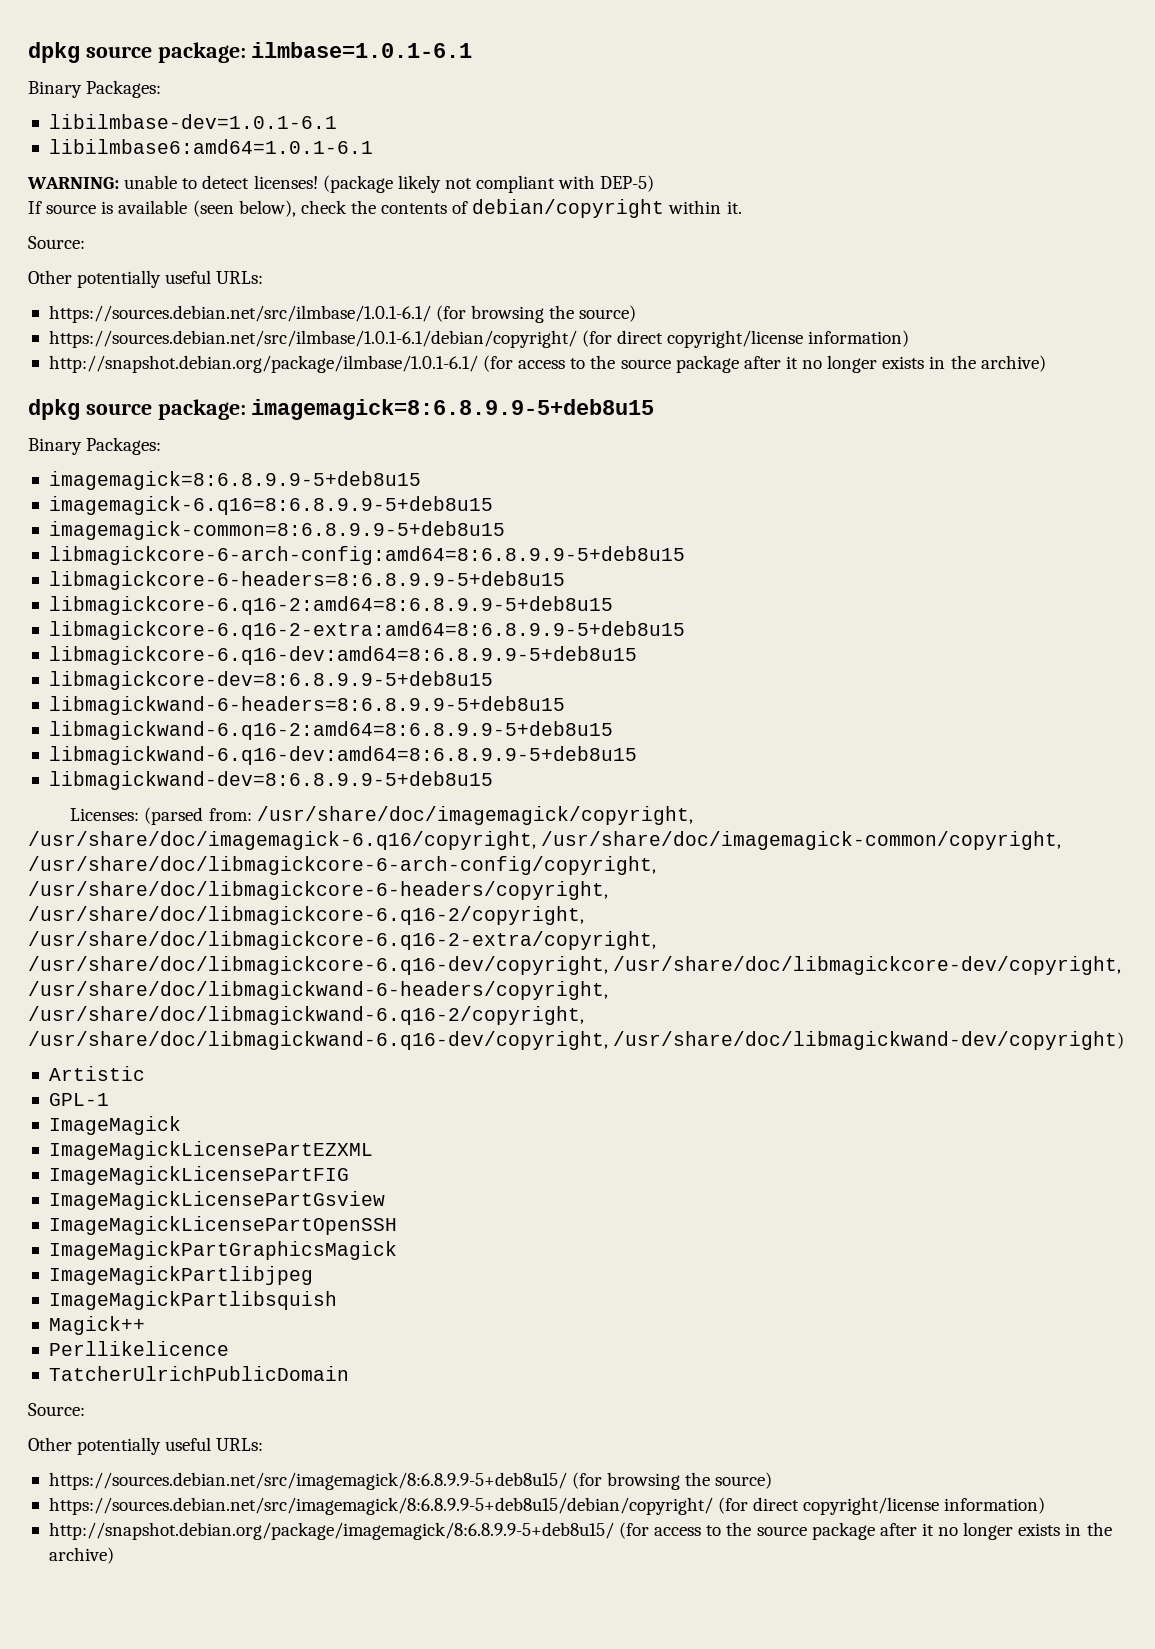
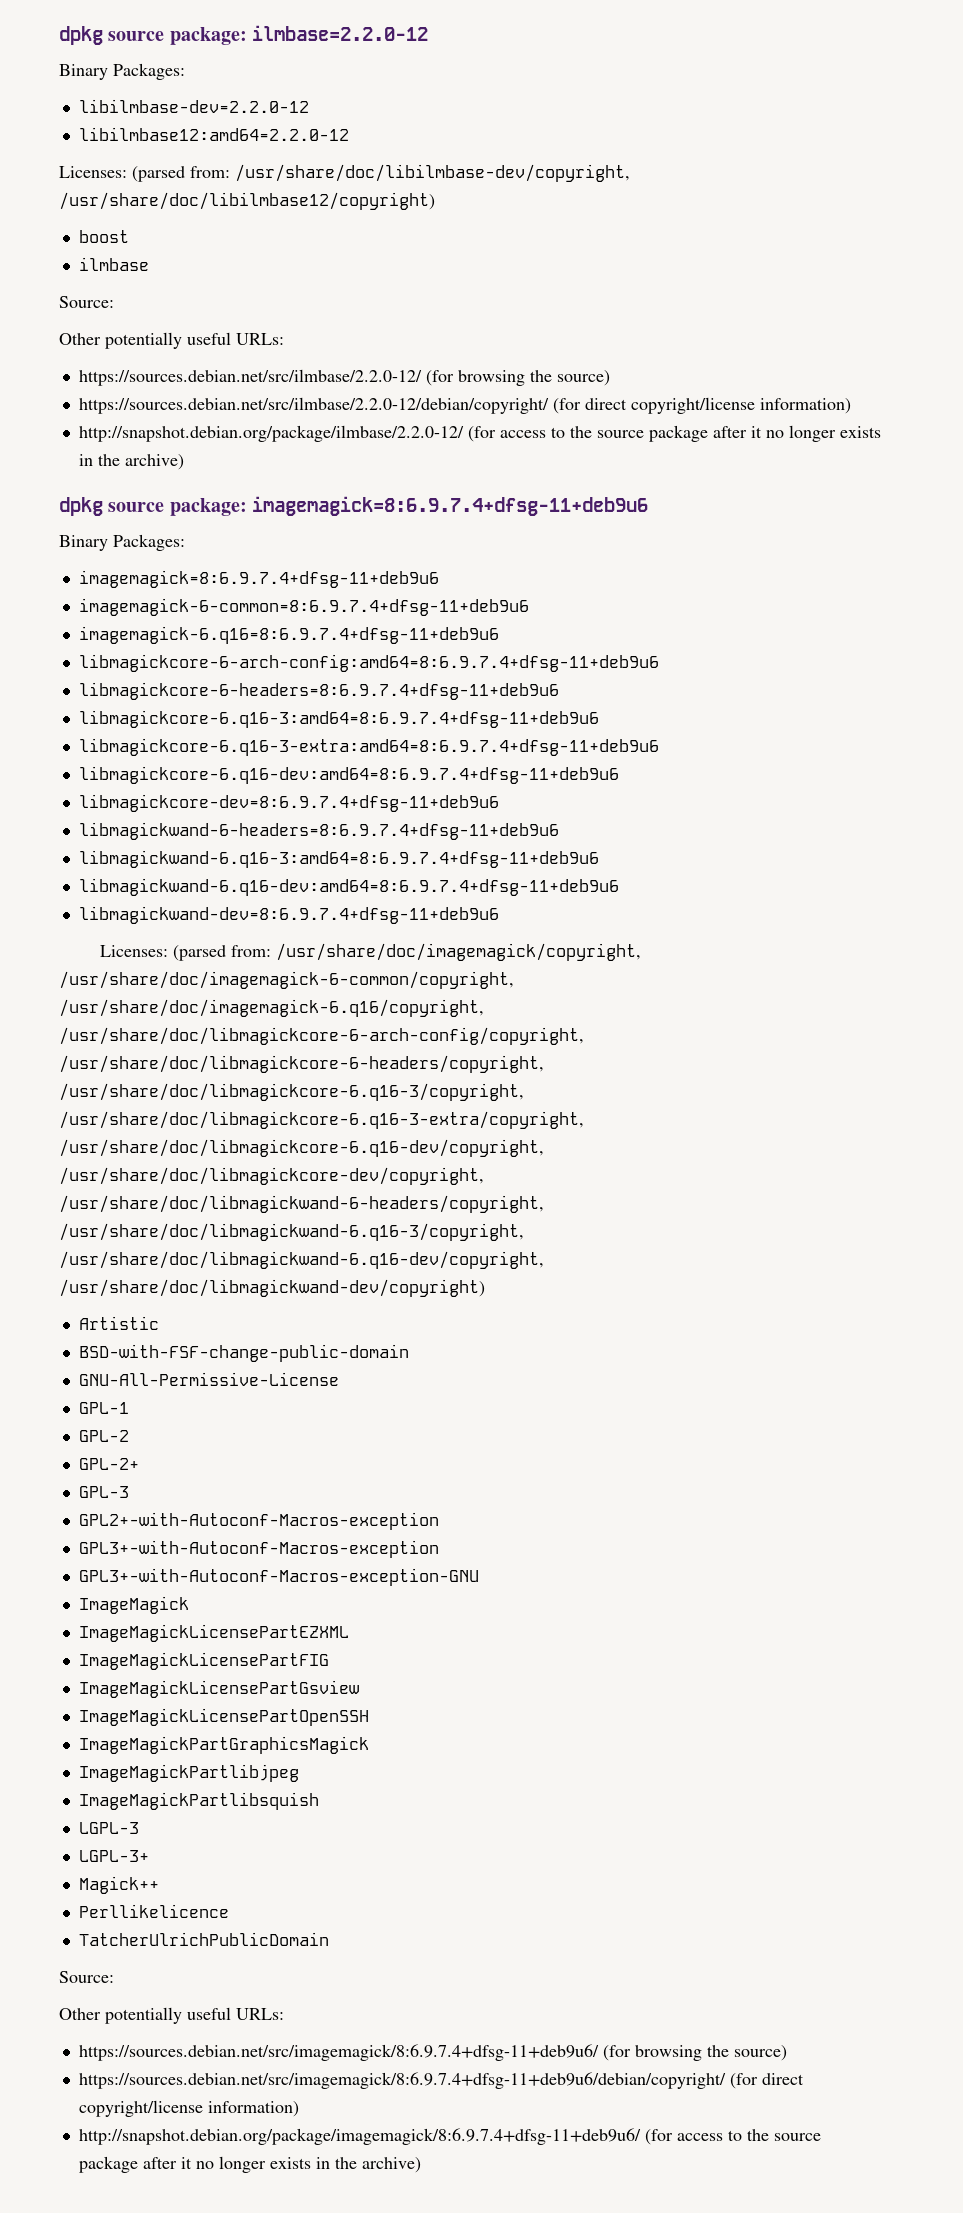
- dpkg source package: ilmbase=1.0.1-6.1
+ dpkg source package: ilmbase=2.2.0-12
  Binary Packages:
- libilmbase-dev=1.0.1-6.1
- libilmbase6:amd64=1.0.1-6.1
- WARNING: unable to detect licenses! (package likely not compliant with DEP-5)
- If source is available (seen below), check the contents of debian/copyright within it.
+ libilmbase-dev=2.2.0-12
+ libilmbase12:amd64=2.2.0-12
+ Licenses: (parsed from: /usr/share/doc/libilmbase-dev/copyright, /usr/share/doc/libilmbase12/copyright)
+ boost
+ ilmbase
  Source:
  Other potentially useful URLs:
- https://sources.debian.net/src/ilmbase/1.0.1-6.1/ (for browsing the source)
- https://sources.debian.net/src/ilmbase/1.0.1-6.1/debian/copyright/ (for direct copyright/license information)
- http://snapshot.debian.org/package/ilmbase/1.0.1-6.1/ (for access to the source package after it no longer exists in the archive)
+ https://sources.debian.net/src/ilmbase/2.2.0-12/ (for browsing the source)
+ https://sources.debian.net/src/ilmbase/2.2.0-12/debian/copyright/ (for direct copyright/license information)
+ http://snapshot.debian.org/package/ilmbase/2.2.0-12/ (for access to the source package after it no longer exists in the archive)
- dpkg source package: imagemagick=8:6.8.9.9-5+deb8u15
+ dpkg source package: imagemagick=8:6.9.7.4+dfsg-11+deb9u6
  Binary Packages:
- imagemagick=8:6.8.9.9-5+deb8u15
- imagemagick-6.q16=8:6.8.9.9-5+deb8u15
- imagemagick-common=8:6.8.9.9-5+deb8u15
- libmagickcore-6-arch-config:amd64=8:6.8.9.9-5+deb8u15
- libmagickcore-6-headers=8:6.8.9.9-5+deb8u15
- libmagickcore-6.q16-2:amd64=8:6.8.9.9-5+deb8u15
- libmagickcore-6.q16-2-extra:amd64=8:6.8.9.9-5+deb8u15
- libmagickcore-6.q16-dev:amd64=8:6.8.9.9-5+deb8u15
- libmagickcore-dev=8:6.8.9.9-5+deb8u15
- libmagickwand-6-headers=8:6.8.9.9-5+deb8u15
- libmagickwand-6.q16-2:amd64=8:6.8.9.9-5+deb8u15
- libmagickwand-6.q16-dev:amd64=8:6.8.9.9-5+deb8u15
- libmagickwand-dev=8:6.8.9.9-5+deb8u15
- Licenses: (parsed from: /usr/share/doc/imagemagick/copyright, /usr/share/doc/imagemagick-6.q16/copyright, /usr/share/doc/imagemagick-common/copyright, /usr/share/doc/libmagickcore-6-arch-config/copyright, /usr/share/doc/libmagickcore-6-headers/copyright, /usr/share/doc/libmagickcore-6.q16-2/copyright, /usr/share/doc/libmagickcore-6.q16-2-extra/copyright, /usr/share/doc/libmagickcore-6.q16-dev/copyright, /usr/share/doc/libmagickcore-dev/copyright, /usr/share/doc/libmagickwand-6-headers/copyright, /usr/share/doc/libmagickwand-6.q16-2/copyright, /usr/share/doc/libmagickwand-6.q16-dev/copyright, /usr/share/doc/libmagickwand-dev/copyright)
+ imagemagick=8:6.9.7.4+dfsg-11+deb9u6
+ imagemagick-6-common=8:6.9.7.4+dfsg-11+deb9u6
+ imagemagick-6.q16=8:6.9.7.4+dfsg-11+deb9u6
+ libmagickcore-6-arch-config:amd64=8:6.9.7.4+dfsg-11+deb9u6
+ libmagickcore-6-headers=8:6.9.7.4+dfsg-11+deb9u6
+ libmagickcore-6.q16-3:amd64=8:6.9.7.4+dfsg-11+deb9u6
+ libmagickcore-6.q16-3-extra:amd64=8:6.9.7.4+dfsg-11+deb9u6
+ libmagickcore-6.q16-dev:amd64=8:6.9.7.4+dfsg-11+deb9u6
+ libmagickcore-dev=8:6.9.7.4+dfsg-11+deb9u6
+ libmagickwand-6-headers=8:6.9.7.4+dfsg-11+deb9u6
+ libmagickwand-6.q16-3:amd64=8:6.9.7.4+dfsg-11+deb9u6
+ libmagickwand-6.q16-dev:amd64=8:6.9.7.4+dfsg-11+deb9u6
+ libmagickwand-dev=8:6.9.7.4+dfsg-11+deb9u6
+ Licenses: (parsed from: /usr/share/doc/imagemagick/copyright, /usr/share/doc/imagemagick-6-common/copyright, /usr/share/doc/imagemagick-6.q16/copyright, /usr/share/doc/libmagickcore-6-arch-config/copyright, /usr/share/doc/libmagickcore-6-headers/copyright, /usr/share/doc/libmagickcore-6.q16-3/copyright, /usr/share/doc/libmagickcore-6.q16-3-extra/copyright, /usr/share/doc/libmagickcore-6.q16-dev/copyright, /usr/share/doc/libmagickcore-dev/copyright, /usr/share/doc/libmagickwand-6-headers/copyright, /usr/share/doc/libmagickwand-6.q16-3/copyright, /usr/share/doc/libmagickwand-6.q16-dev/copyright, /usr/share/doc/libmagickwand-dev/copyright)
+ BSD-with-FSF-change-public-domain
+ GNU-All-Permissive-License
+ GPL-2
+ GPL-2+
+ GPL-3
+ GPL2+-with-Autoconf-Macros-exception
+ GPL3+-with-Autoconf-Macros-exception
+ GPL3+-with-Autoconf-Macros-exception-GNU
+ LGPL-3
+ LGPL-3+
- https://sources.debian.net/src/imagemagick/8:6.8.9.9-5+deb8u15/ (for browsing the source)
- https://sources.debian.net/src/imagemagick/8:6.8.9.9-5+deb8u15/debian/copyright/ (for direct copyright/license information)
- http://snapshot.debian.org/package/imagemagick/8:6.8.9.9-5+deb8u15/ (for access to the source package after it no longer exists in the archive)
+ https://sources.debian.net/src/imagemagick/8:6.9.7.4+dfsg-11+deb9u6/ (for browsing the source)
+ https://sources.debian.net/src/imagemagick/8:6.9.7.4+dfsg-11+deb9u6/debian/copyright/ (for direct copyright/license information)
+ http://snapshot.debian.org/package/imagemagick/8:6.9.7.4+dfsg-11+deb9u6/ (for access to the source package after it no longer exists in the archive)

